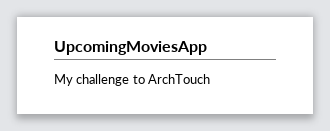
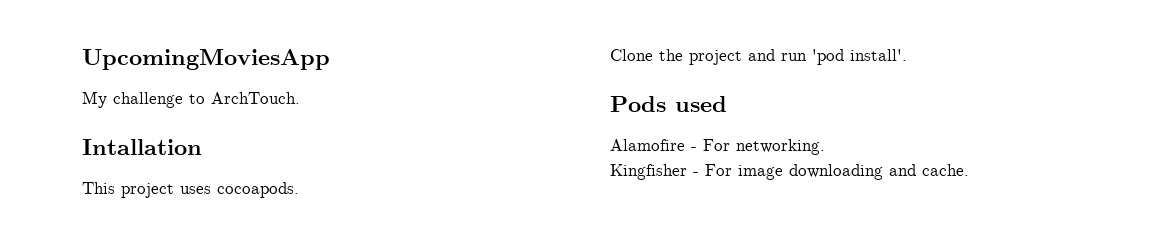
- My challenge to ArchTouch
+ My challenge to ArchTouch.
+ Intallation
+ This project uses cocoapods.
+ Clone the project and run 'pod install'.
+ Pods used
+ Alamofire - For networking.
+ Kingfisher - For image downloading and cache.

